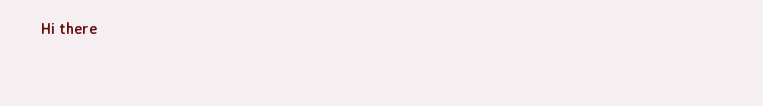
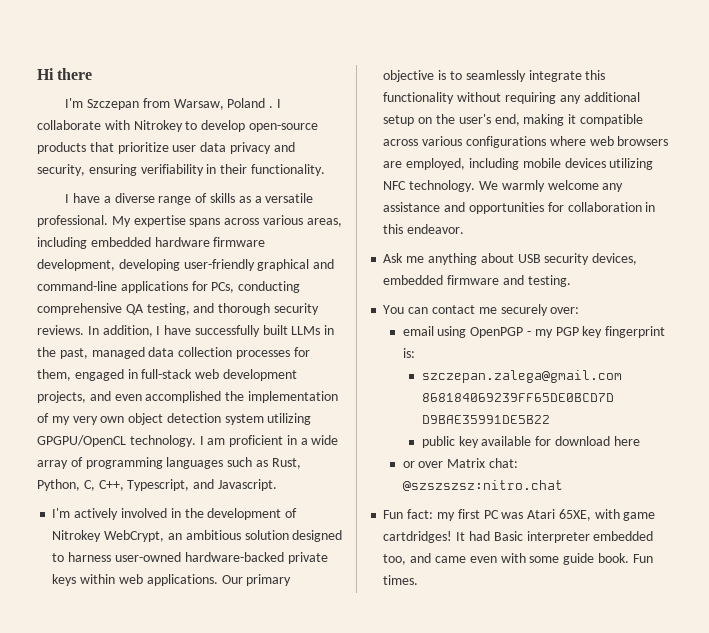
+ I'm Szczepan from Warsaw, Poland . I collaborate with Nitrokey to develop open-source products that prioritize user data privacy and security, ensuring verifiability in their functionality.
+ I have a diverse range of skills as a versatile professional. My expertise spans across various areas, including embedded hardware firmware development, developing user-friendly graphical and command-line applications for PCs, conducting comprehensive QA testing, and thorough security reviews. In addition, I have successfully built LLMs in the past, managed data collection processes for them, engaged in full-stack web development projects, and even accomplished the implementation of my very own object detection system utilizing GPGPU/OpenCL technology. I am proficient in a wide array of programming languages such as Rust, Python, C, C++, Typescript, and Javascript.
+ I'm actively involved in the development of Nitrokey WebCrypt, an ambitious solution designed to harness user-owned hardware-backed private keys within web applications. Our primary objective is to seamlessly integrate this functionality without requiring any additional setup on the user's end, making it compatible across various configurations where web browsers are employed, including mobile devices utilizing NFC technology. We warmly welcome any assistance and opportunities for collaboration in this endeavor.
+ Ask me anything about USB security devices, embedded firmware and testing.
+ You can contact me securely over:
+ email using OpenPGP - my PGP key fingerprint is:
+ szczepan.zalega@gmail.com 868184069239FF65DE0BCD7D D9BAE35991DE5B22
+ public key available for download here
+ or over Matrix chat: @szszszsz:nitro.chat
+ Fun fact: my first PC was Atari 65XE, with game cartdridges! It had Basic interpreter embedded too, and came even with some guide book. Fun times.

